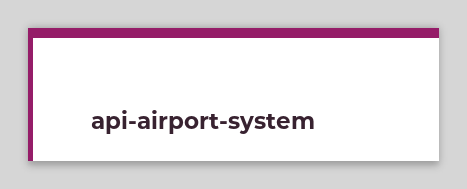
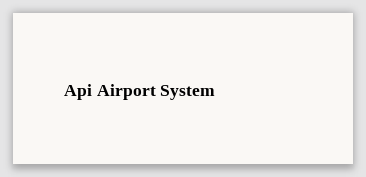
- api-airport-system
+ Api Airport System

